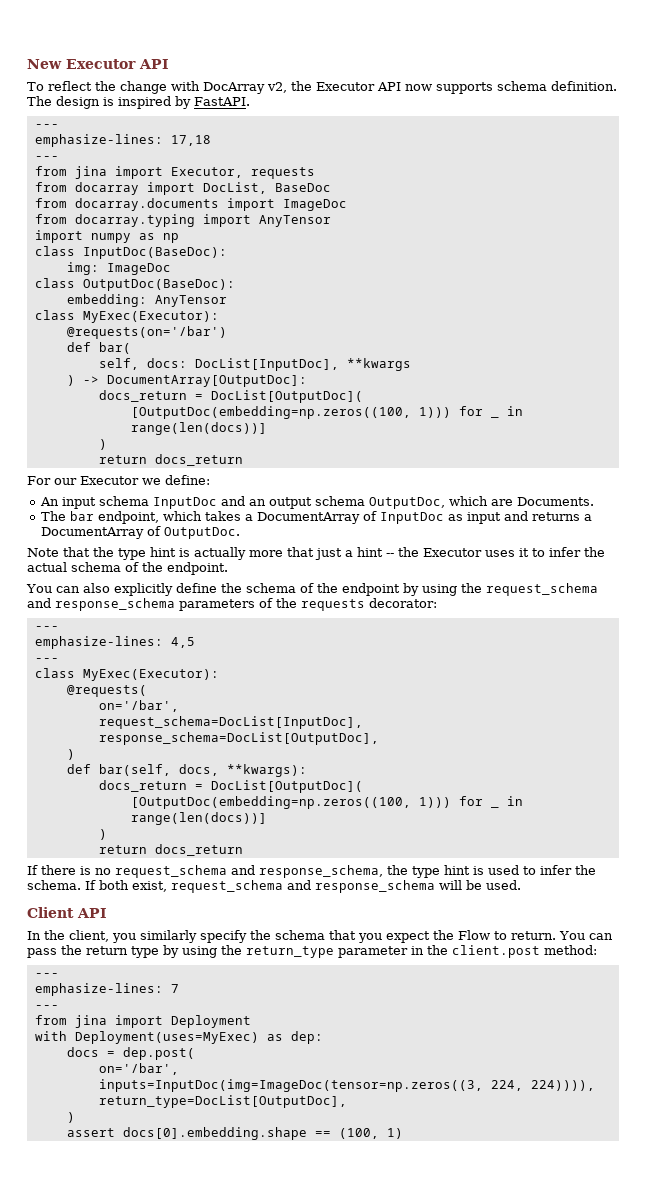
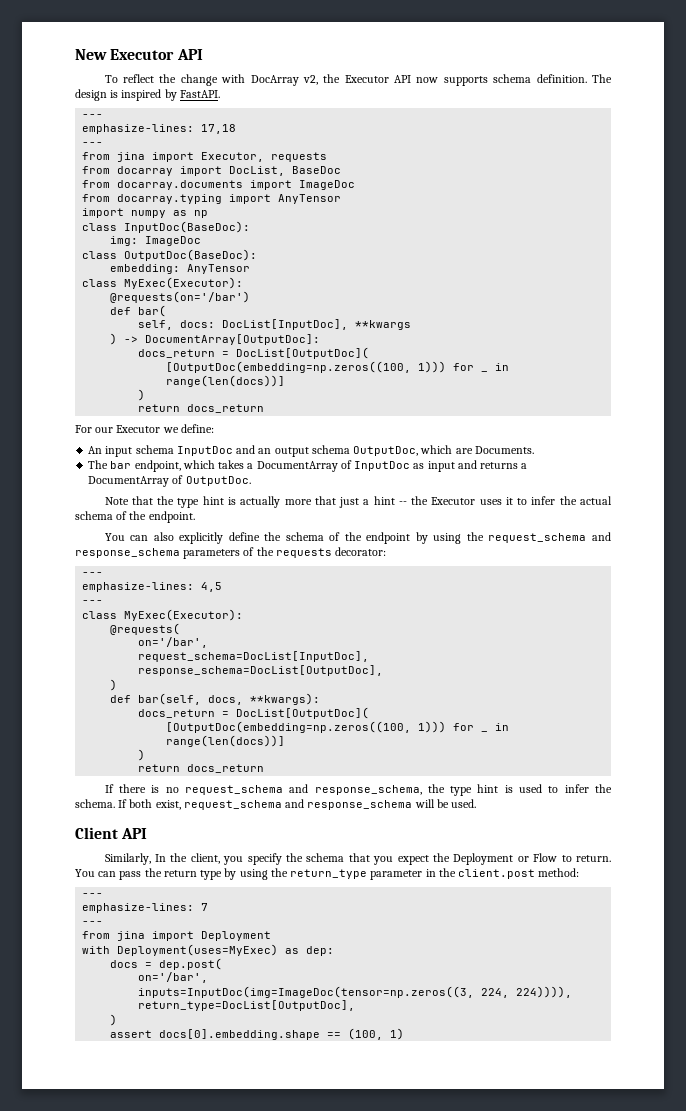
- In the client, you similarly specify the schema that you expect the Flow to return.
+ Similarly, In the client, you specify the schema that you expect the Deployment or Flow to return.

